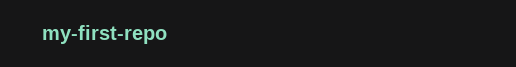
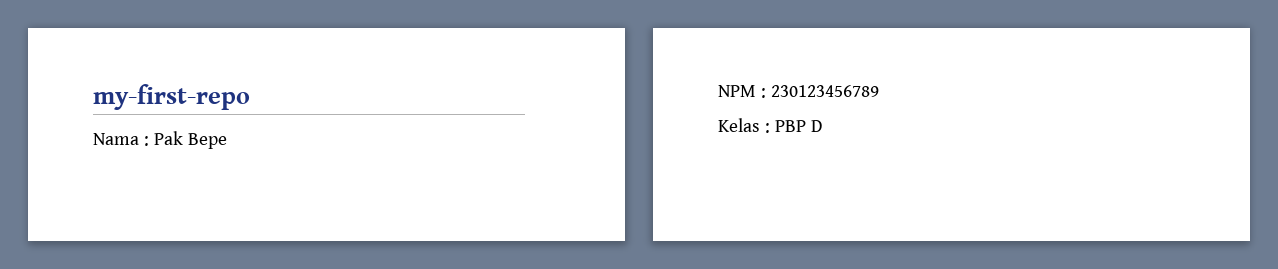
+ Nama : Pak Bepe
+ NPM : 230123456789
+ Kelas : PBP D

